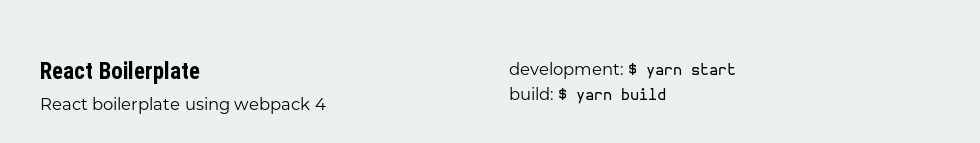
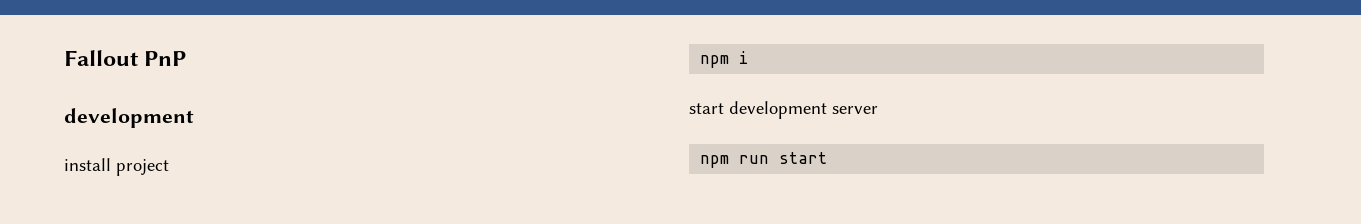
- React Boilerplate
- React boilerplate using webpack 4
- development: $ yarn start
- build: $ yarn build
+ Fallout PnP
+ development
+ install project
+ npm i
+ start development server
+ npm run start

